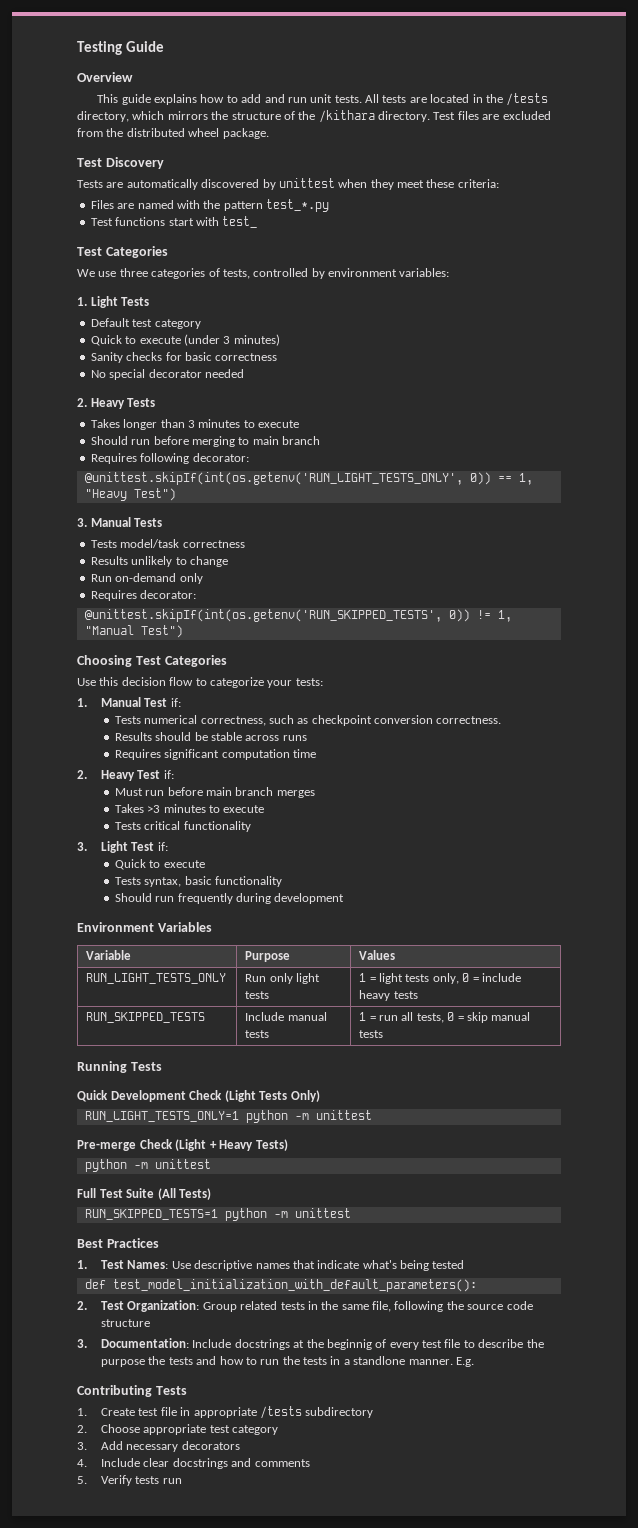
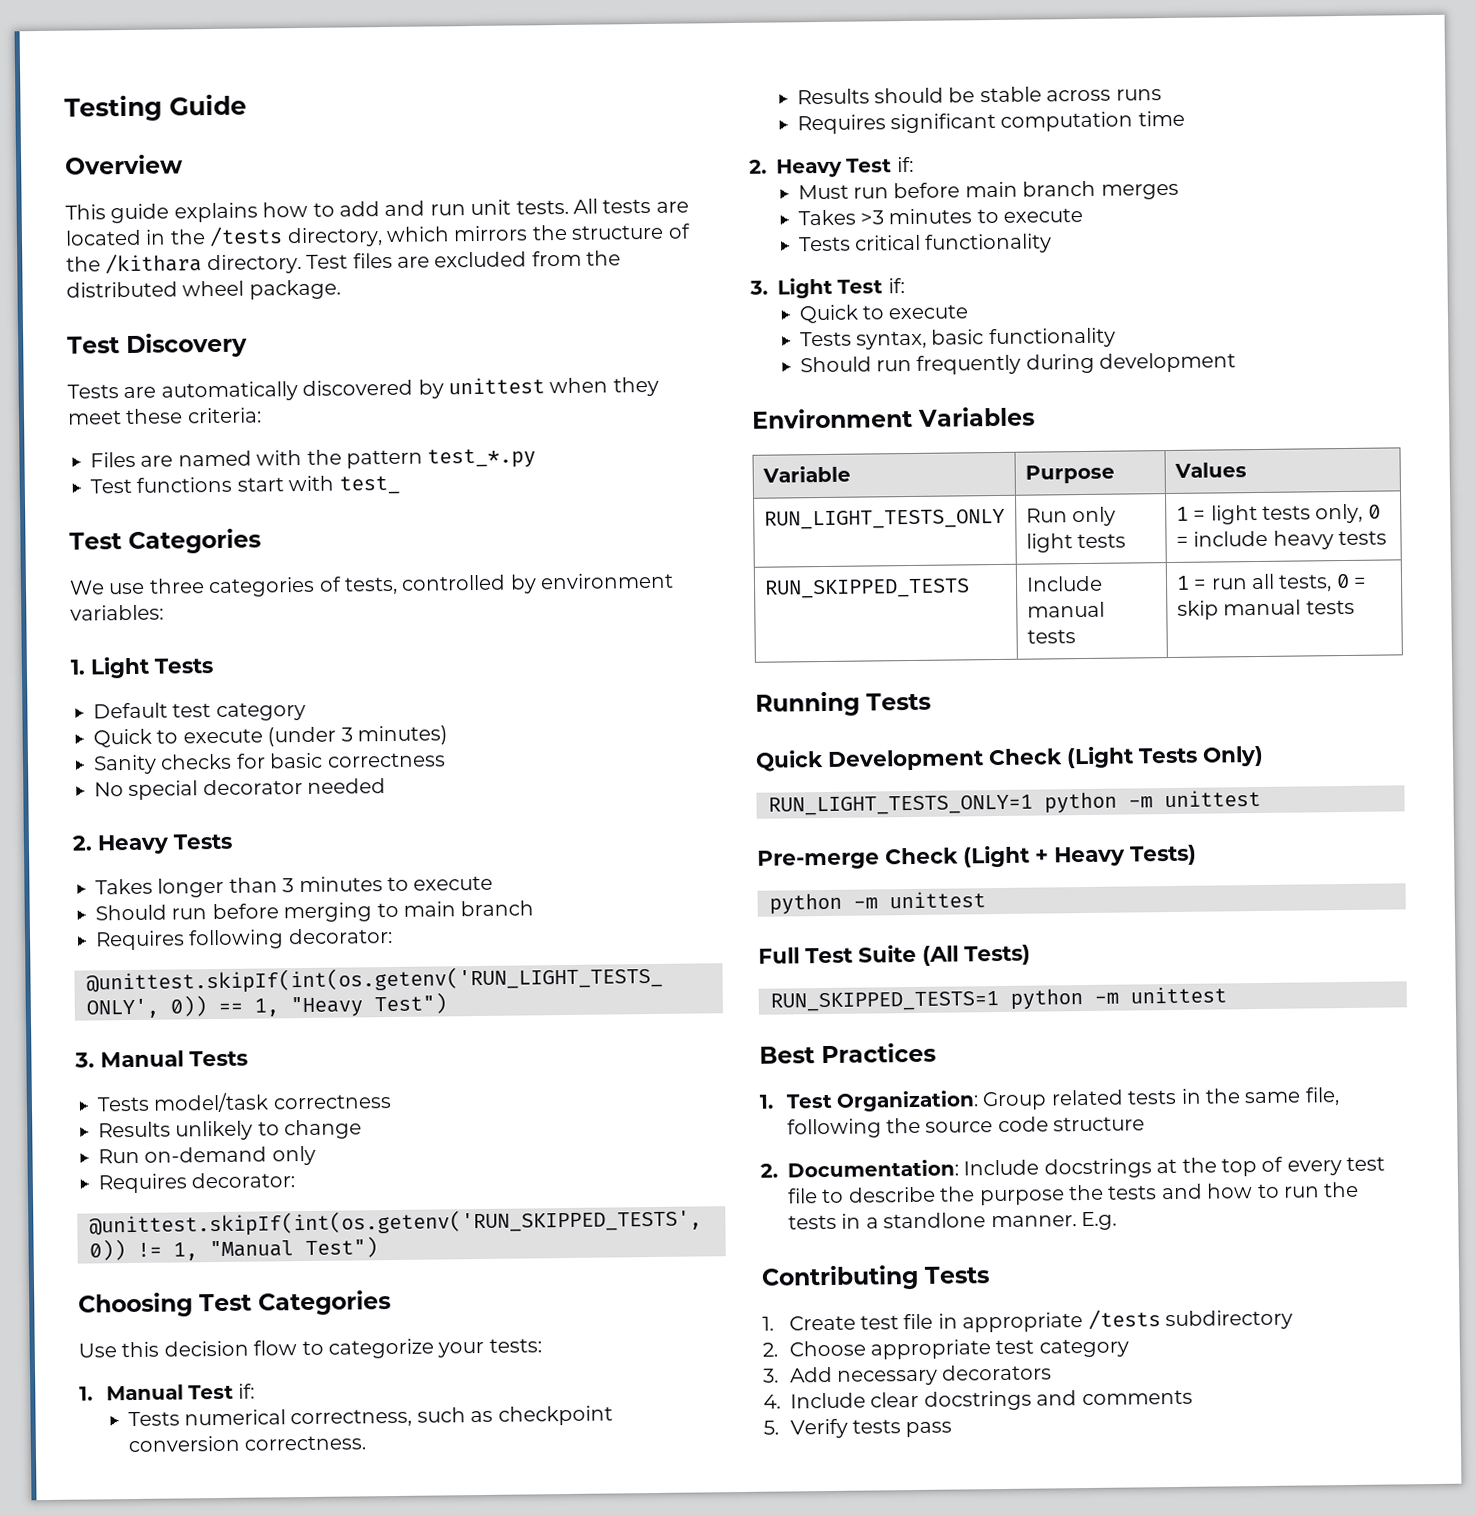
- 1. Test Names: Use descriptive names that indicate what's being tested
- def test_model_initialization_with_default_parameters():
- 2. Test Organization: Group related tests in the same file, following the source code structure
+ 1. Test Organization: Group related tests in the same file, following the source code structure
- 3. Documentation: Include docstrings at the beginnig of every test file to describe the purpose the tests and how to run the tests in a standlone manner.
+ 2. Documentation: Include docstrings at the top of every test file to describe the purpose the tests and how to run the tests in a standlone manner.
- 5. Verify tests run
+ 5. Verify tests pass

